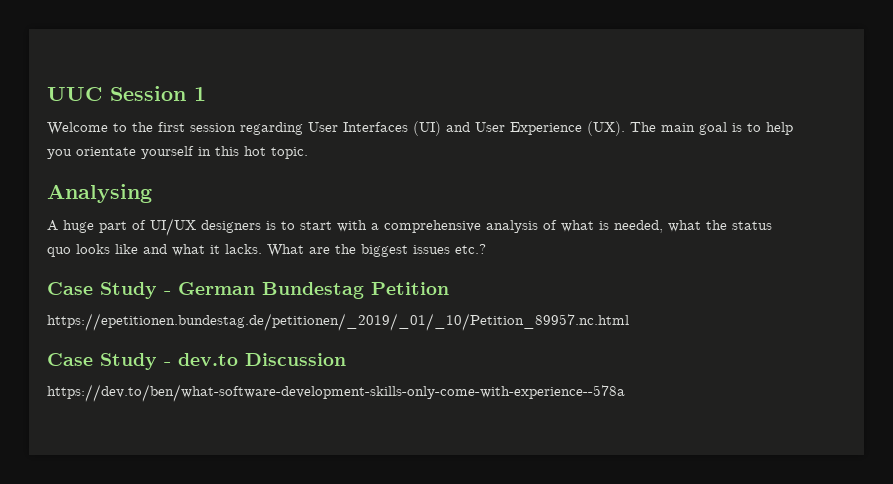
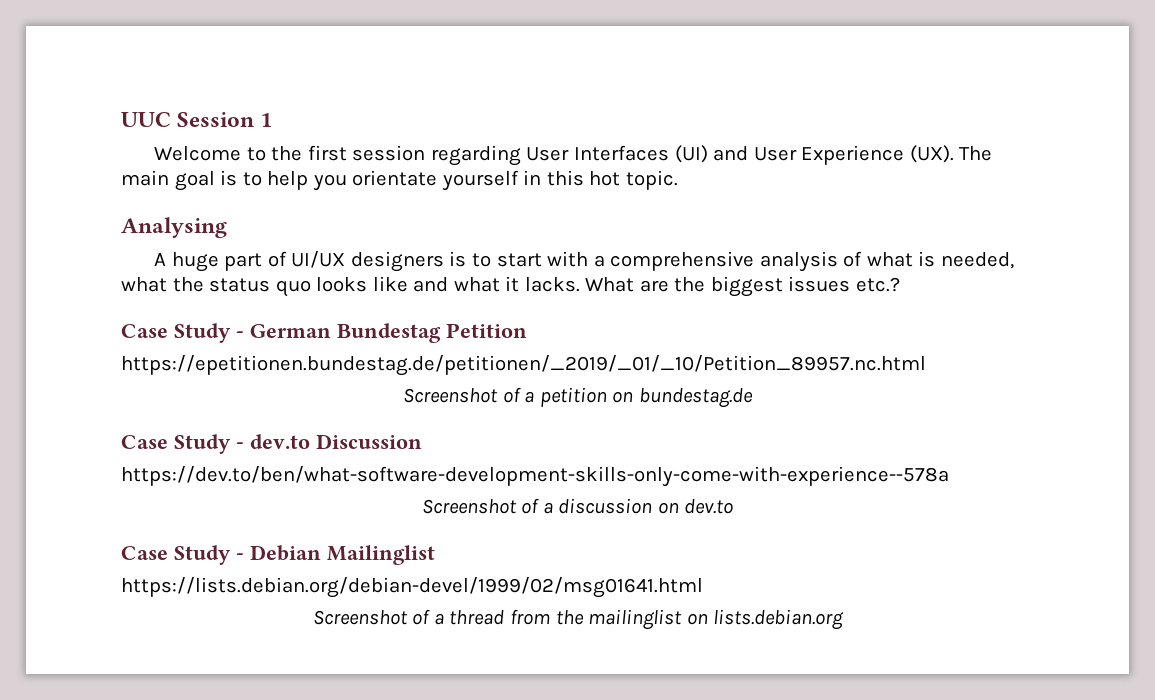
+ Screenshot of a petition on bundestag.de
+ Screenshot of a discussion on dev.to
+ Case Study - Debian Mailinglist
+ https://lists.debian.org/debian-devel/1999/02/msg01641.html
+ Screenshot of a thread from the mailinglist on lists.debian.org

